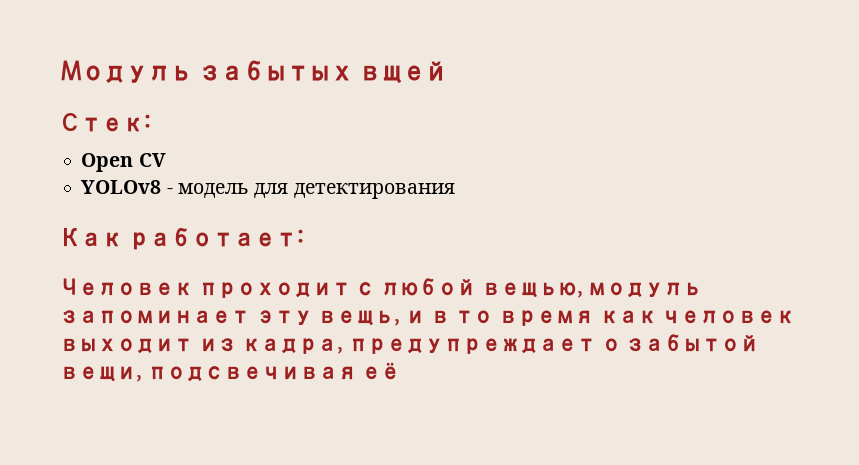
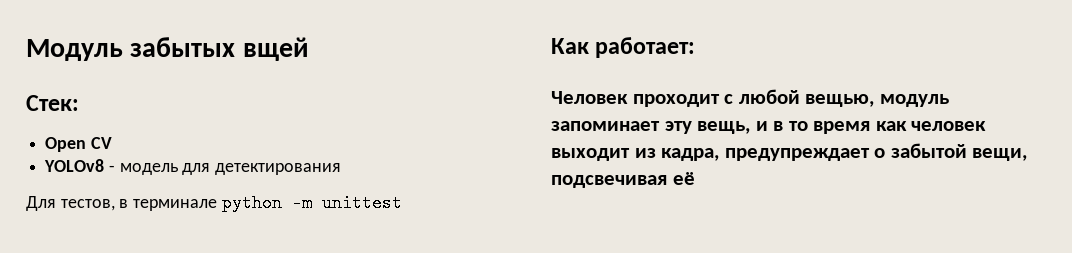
+ Для тестов, в терминале python -m unittest

